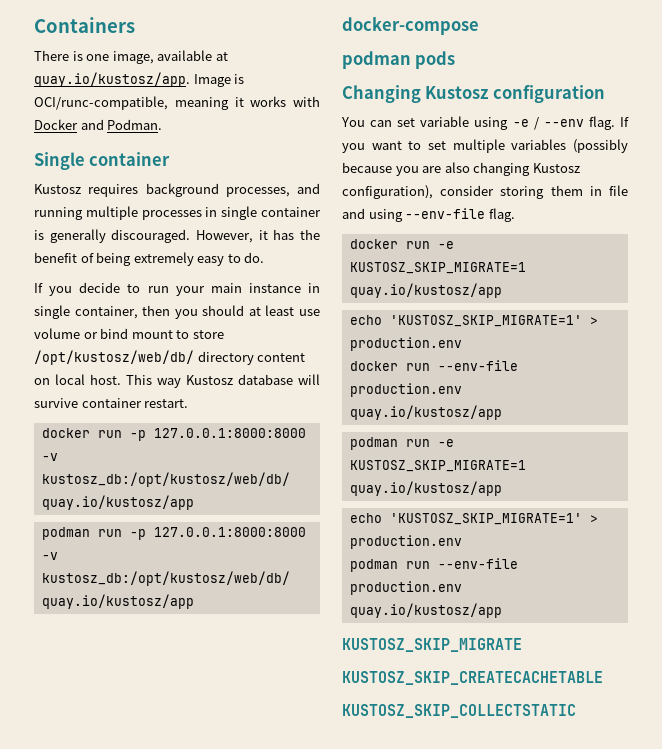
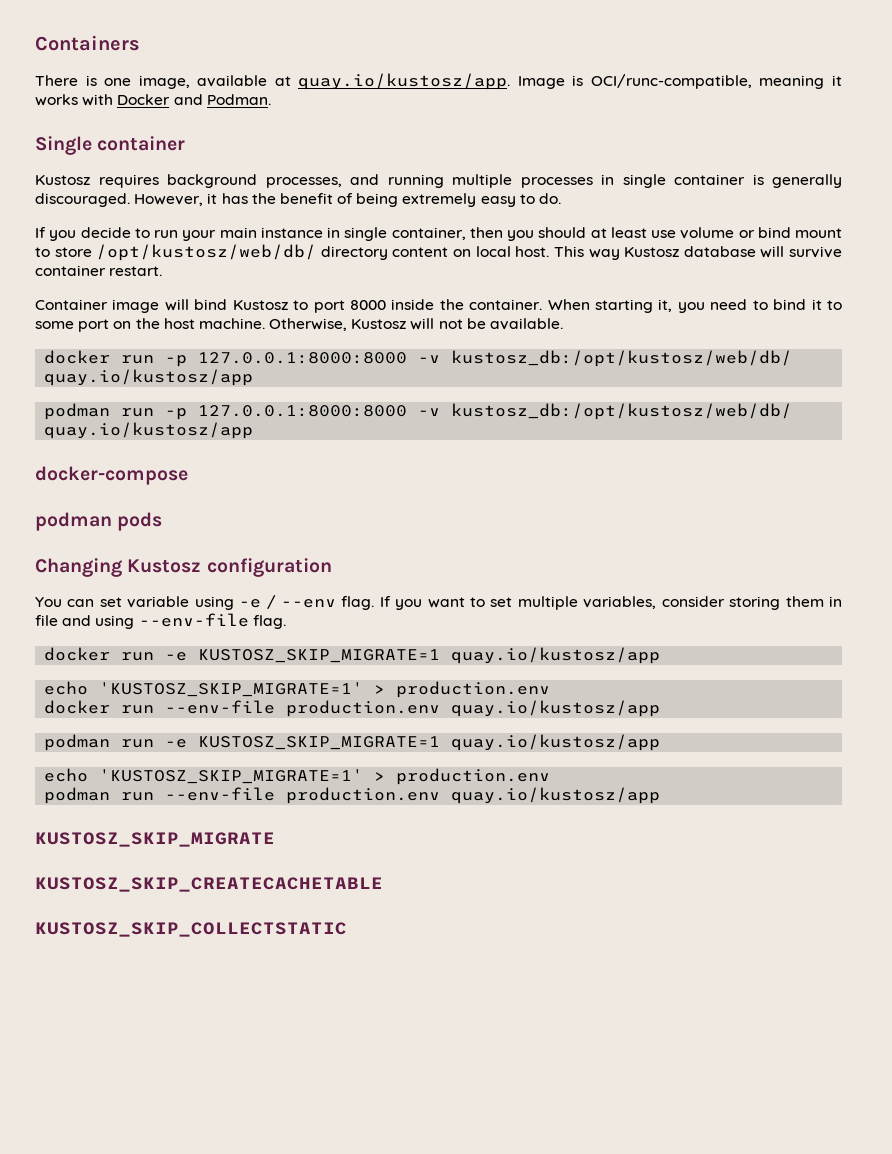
+ Container image will bind Kustosz to port 8000 inside the container. When starting it, you need to bind it to some port on the host machine. Otherwise, Kustosz will not be available.
- If you want to set multiple variables (possibly because you are also changing Kustosz configuration), consider storing them in file and using --env-file flag.
+ If you want to set multiple variables, consider storing them in file and using --env-file flag.

